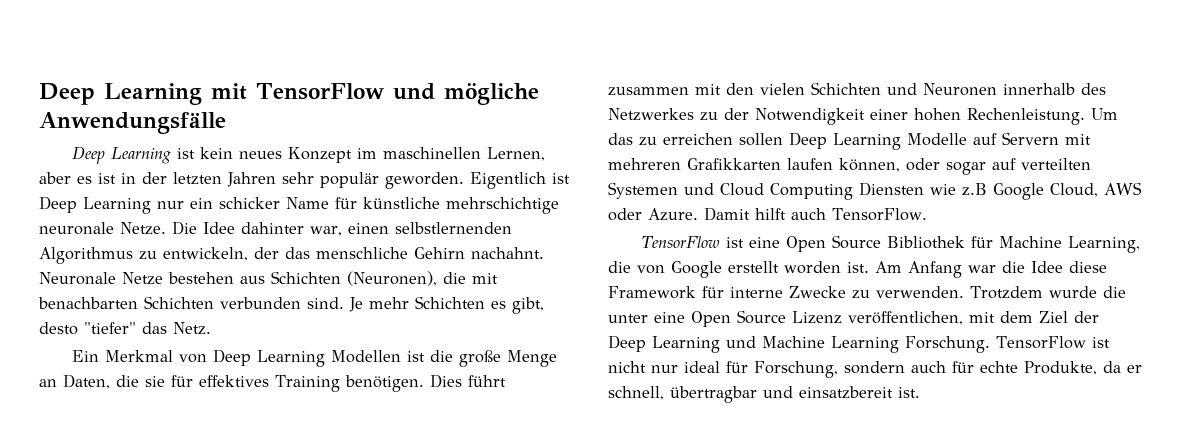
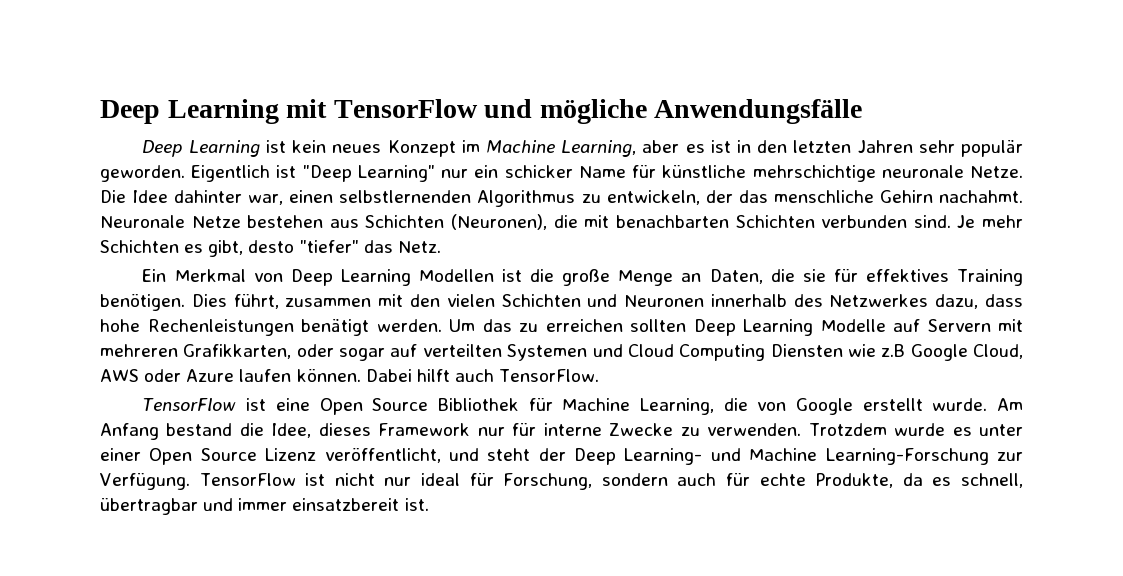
- Deep Learning ist kein neues Konzept im maschinellen Lernen, aber es ist in der letzten Jahren sehr populär geworden.
+ Deep Learning ist kein neues Konzept im Machine Learning, aber es ist in den letzten Jahren sehr populär geworden.
- Eigentlich ist Deep Learning nur ein schicker Name für künstliche mehrschichtige neuronale Netze.
+ Eigentlich ist "Deep Learning" nur ein schicker Name für künstliche mehrschichtige neuronale Netze.
- Die Idee dahinter war, einen selbstlernenden Algorithmus zu entwickeln, der das menschliche Gehirn nachahnt.
+ Die Idee dahinter war, einen selbstlernenden Algorithmus zu entwickeln, der das menschliche Gehirn nachahmt.
- Dies führt zusammen mit den vielen Schichten und Neuronen innerhalb des Netzwerkes zu der Notwendigkeit einer hohen Rechenleistung.
+ Dies führt, zusammen mit den vielen Schichten und Neuronen innerhalb des Netzwerkes dazu, dass hohe Rechenleistungen benätigt werden.
- Um das zu erreichen sollen Deep Learning Modelle auf Servern mit mehreren Grafikkarten laufen können, oder sogar auf verteilten Systemen und Cloud Computing Diensten wie z.B Google Cloud, AWS oder Azure. Damit hilft auch TensorFlow.
+ Um das zu erreichen sollten Deep Learning Modelle auf Servern mit mehreren Grafikkarten, oder sogar auf verteilten Systemen und Cloud Computing Diensten wie z.B Google Cloud, AWS oder Azure laufen können. Dabei hilft auch TensorFlow.
- TensorFlow ist eine Open Source Bibliothek für Machine Learning, die von Google erstellt worden ist. Am Anfang war die Idee diese Framework für interne Zwecke zu verwenden.
+ TensorFlow ist eine Open Source Bibliothek für Machine Learning, die von Google erstellt wurde. Am Anfang bestand die Idee, dieses Framework nur für interne Zwecke zu verwenden.
- Trotzdem wurde die unter eine Open Source Lizenz veröffentlichen, mit dem Ziel der Deep Learning und Machine Learning Forschung.
+ Trotzdem wurde es unter einer Open Source Lizenz veröffentlicht, und steht der Deep Learning- und Machine Learning-Forschung zur Verfügung.
- TensorFlow ist nicht nur ideal für Forschung, sondern auch für echte Produkte, da er schnell, übertragbar und einsatzbereit ist.
+ TensorFlow ist nicht nur ideal für Forschung, sondern auch für echte Produkte, da es schnell, übertragbar und immer einsatzbereit ist.

